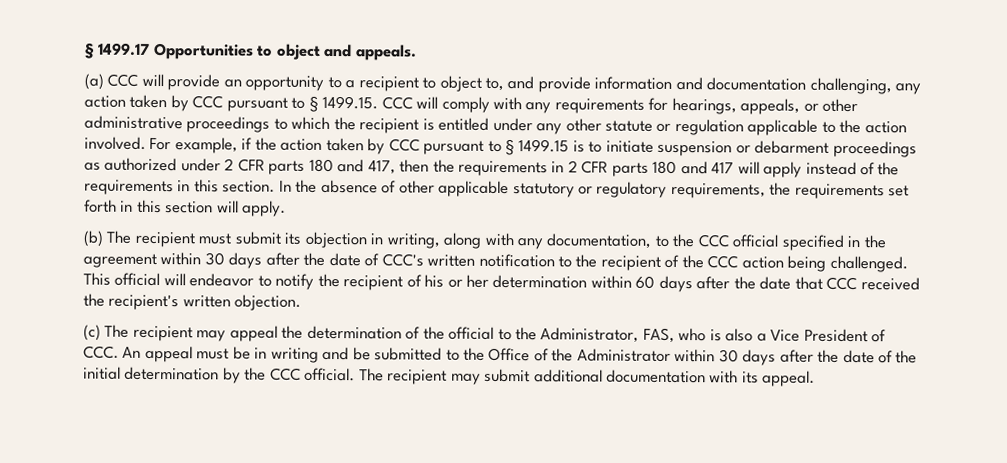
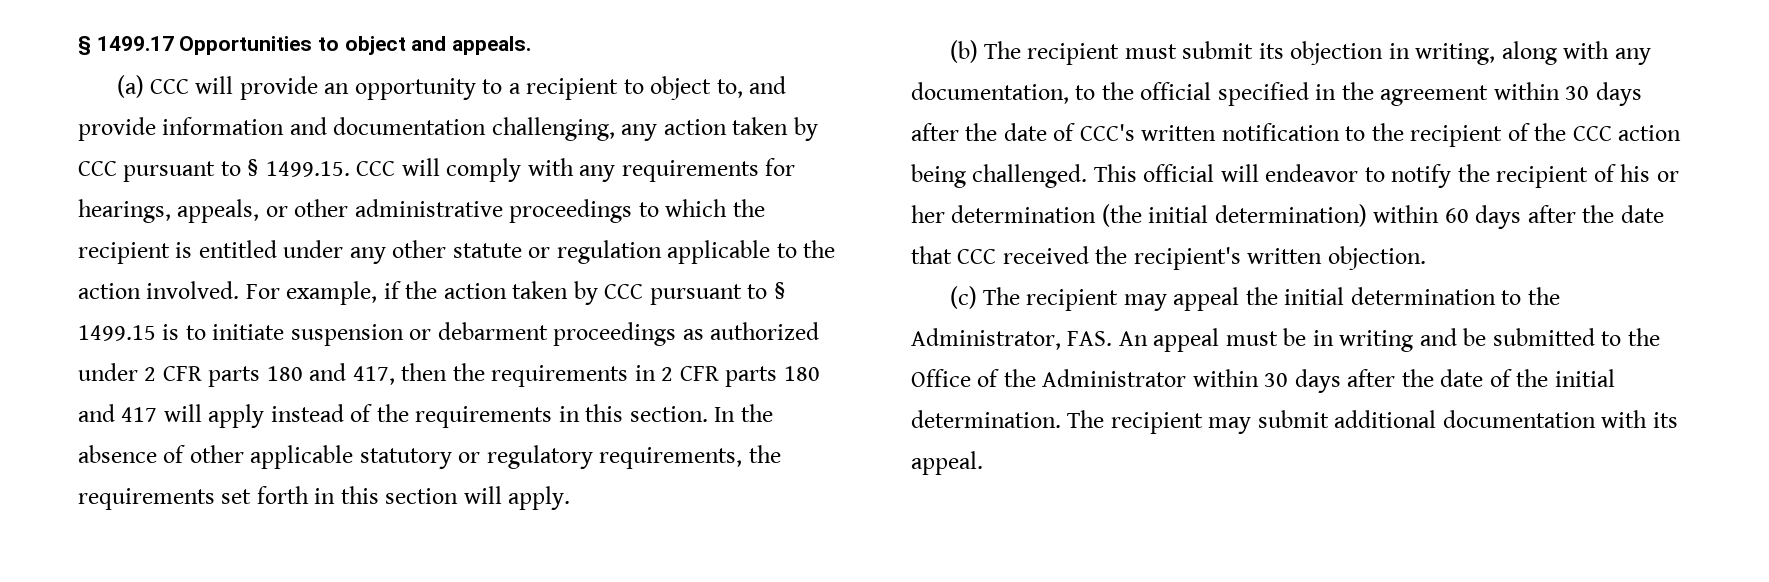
- (b) The recipient must submit its objection in writing, along with any documentation, to the CCC official specified in the agreement within 30 days after the date of CCC's written notification to the recipient of the CCC action being challenged.
+ (b) The recipient must submit its objection in writing, along with any documentation, to the official specified in the agreement within 30 days after the date of CCC's written notification to the recipient of the CCC action being challenged.
- This official will endeavor to notify the recipient of his or her determination within 60 days after the date that CCC received the recipient's written objection.
+ This official will endeavor to notify the recipient of his or her determination (the initial determination) within 60 days after the date that CCC received the recipient's written objection.
- (c) The recipient may appeal the determination of the official to the Administrator, FAS, who is also a Vice President of CCC. An appeal must be in writing and be submitted to the Office of the Administrator within 30 days after the date of the initial determination by the CCC official.
+ (c) The recipient may appeal the initial determination to the Administrator, FAS. An appeal must be in writing and be submitted to the Office of the Administrator within 30 days after the date of the initial determination.

